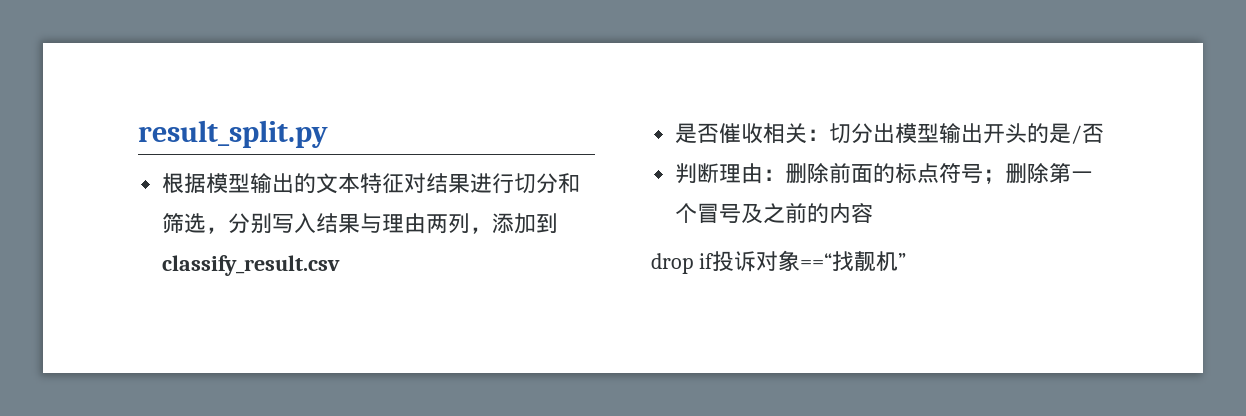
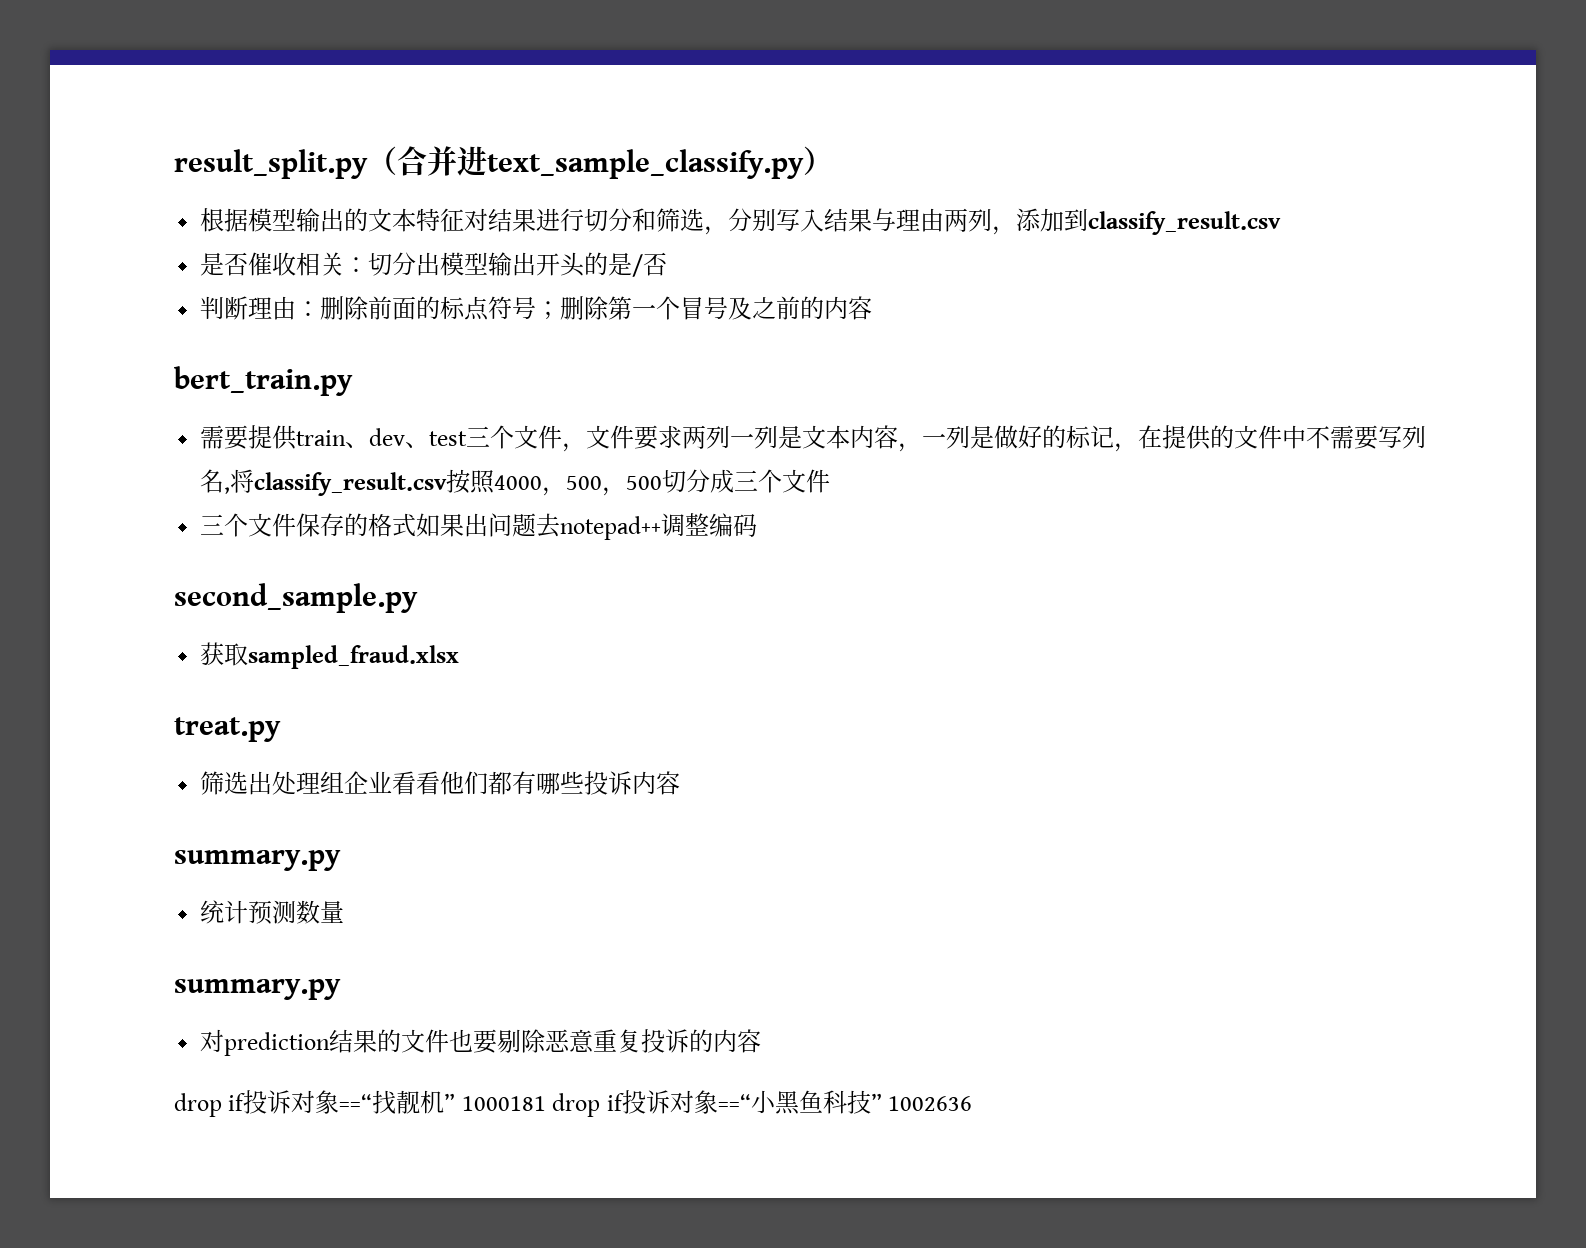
- result_split.py
+ result_split.py（合并进text_sample_classify.py）
+ bert_train.py
+ 需要提供train、dev、test三个文件，文件要求两列一列是文本内容，一列是做好的标记，在提供的文件中不需要写列名,将classify_result.csv按照4000，500，500切分成三个文件
+ 三个文件保存的格式如果出问题去notepad++调整编码
+ second_sample.py
+ 获取sampled_fraud.xlsx
+ treat.py
+ 筛选出处理组企业看看他们都有哪些投诉内容
+ summary.py
+ 统计预测数量
+ summary.py
+ 对prediction结果的文件也要剔除恶意重复投诉的内容
- drop if投诉对象==“找靓机”
+ drop if投诉对象==“找靓机” 1000181 drop if投诉对象==“小黑鱼科技” 1002636

